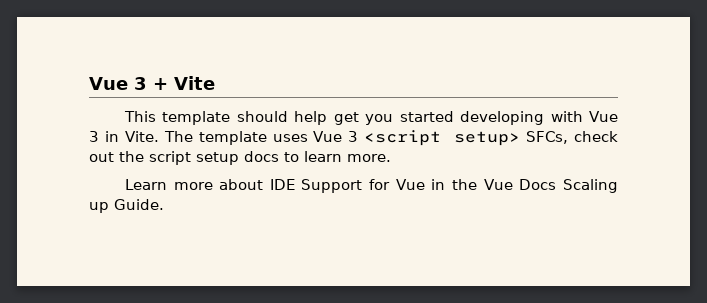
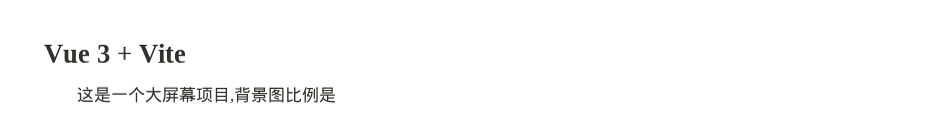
- This template should help get you started developing with Vue 3 in Vite. The template uses Vue 3 <script setup> SFCs, check out the script setup docs to learn more.
- Learn more about IDE Support for Vue in the Vue Docs Scaling up Guide.
+ 这是一个大屏幕项目,背景图比例是

